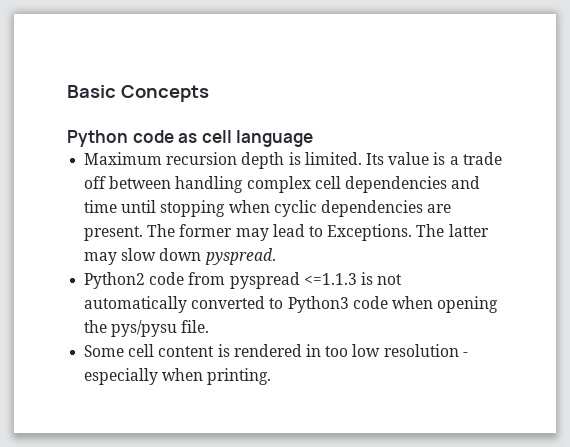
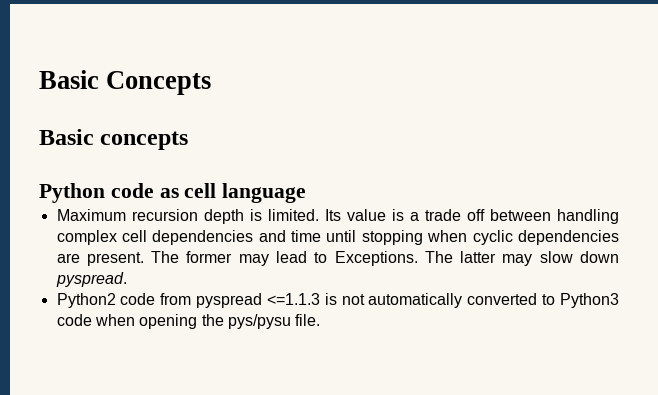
+ Basic concepts
- Some cell content is rendered in too low resolution - especially when printing.

